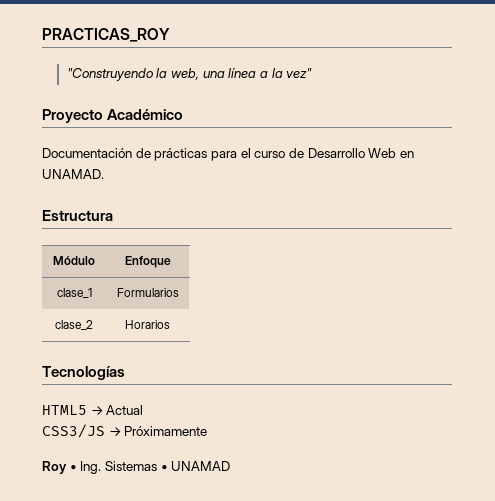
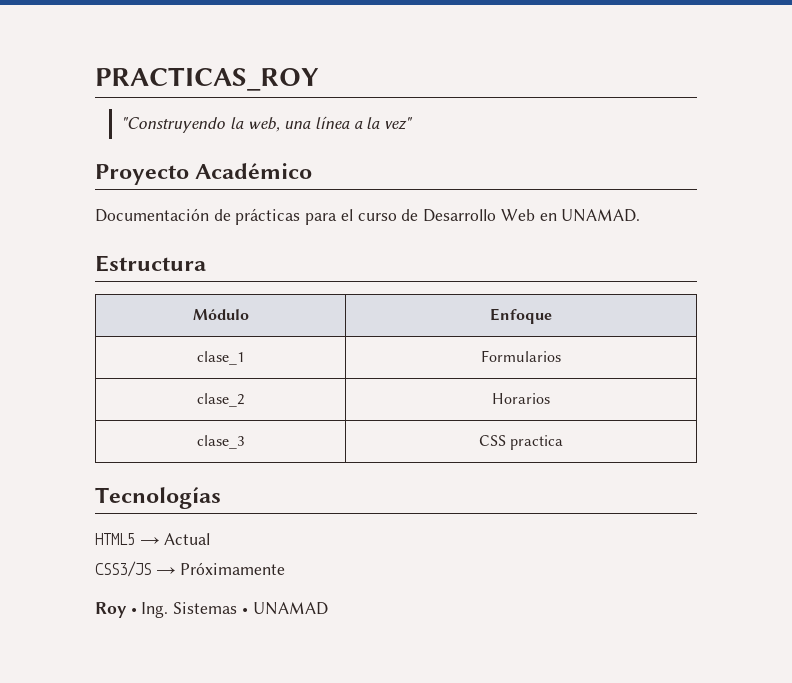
+ clase_3 | CSS practica

